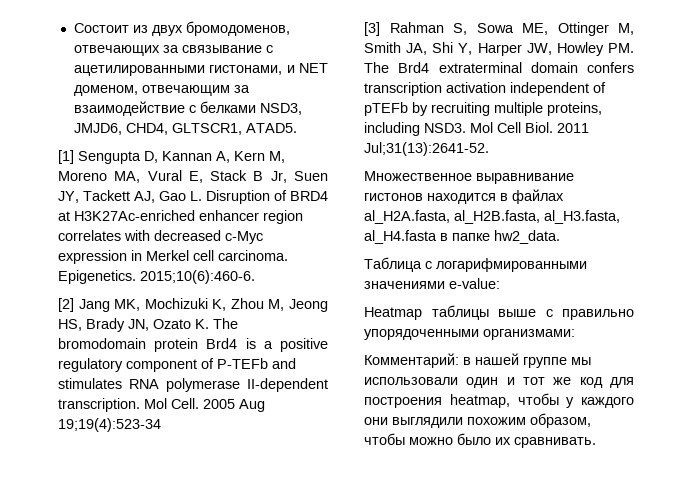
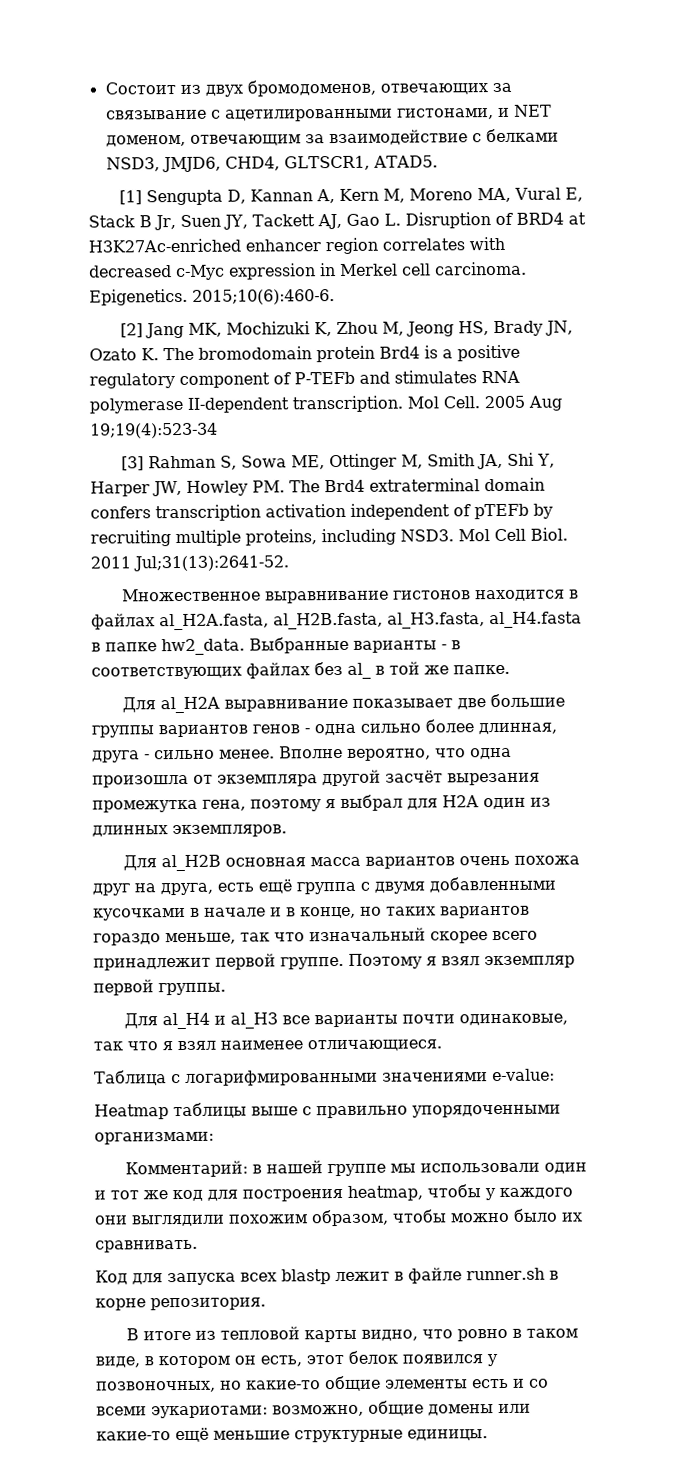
+ Выбранные варианты - в соответствующих файлах без al_ в той же папке.
+ Для al_H2A выравнивание показывает две большие группы вариантов генов - одна сильно более длинная, друга - сильно менее. Вполне вероятно, что одна произошла от экземпляра другой засчёт вырезания промежутка гена, поэтому я выбрал для H2A один из длинных экземпляров.
+ Для al_H2B основная масса вариантов очень похожа друг на друга, есть ещё группа с двумя добавленными кусочками в начале и в конце, но таких вариантов гораздо меньше, так что изначальный скорее всего принадлежит первой группе. Поэтому я взял экземпляр первой группы.
+ Для al_H4 и al_H3 все варианты почти одинаковые, так что я взял наименее отличающиеся.
+ Код для запуска всех blastp лежит в файле runner.sh в корне репозитория.
+ В итоге из тепловой карты видно, что ровно в таком виде, в котором он есть, этот белок появился у позвоночных, но какие-то общие элементы есть и со всеми эукариотами: возможно, общие домены или какие-то ещё меньшие структурные единицы.

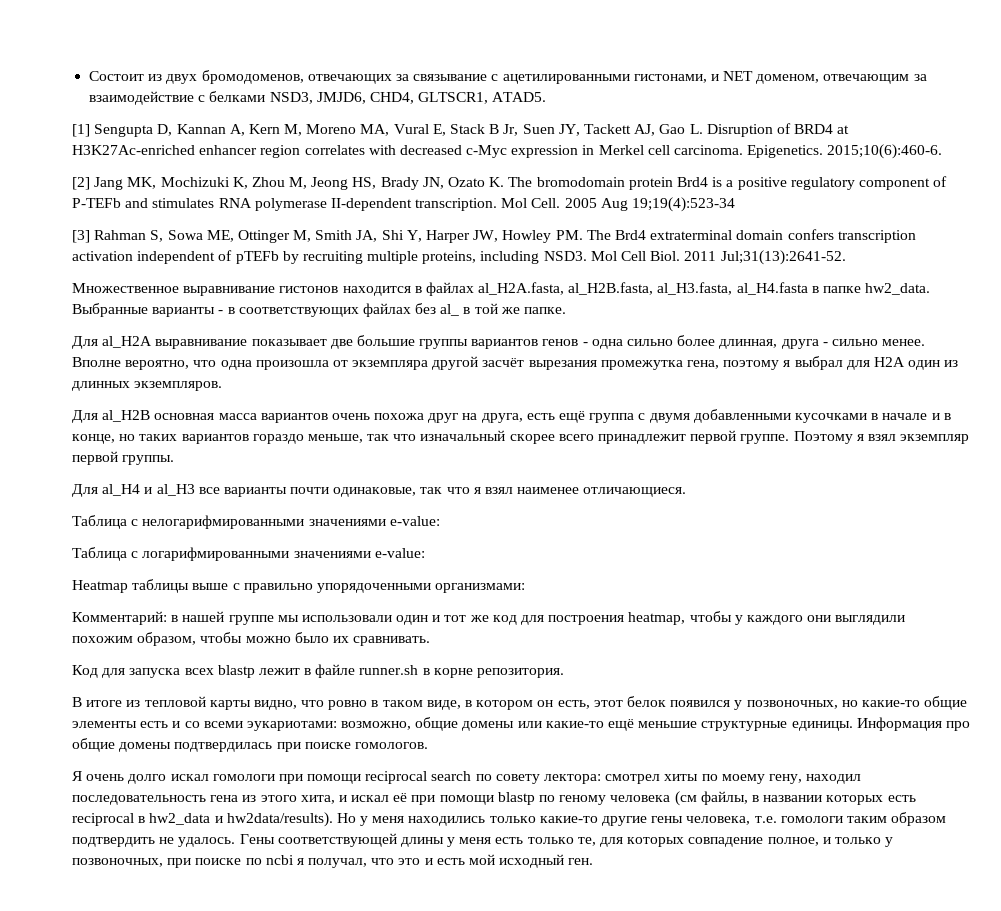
+ Таблица с нелогарифмированными значениями e-value:
+ Информация про общие домены подтвердилась при поиске гомологов.
+ Я очень долго искал гомологи при помощи reciprocal search по совету лектора: смотрел хиты по моему гену, находил последовательность гена из этого хита, и искал её при помощи blastp по геному человека (см файлы, в названии которых есть reciprocal в hw2_data и hw2data/results). Но у меня находились только какие-то другие гены человека, т.е. гомологи таким образом подтвердить не удалось. Гены соответствующей длины у меня есть только те, для которых совпадение полное, и только у позвоночных, при поиске по ncbi я получал, что это и есть мой исходный ген.

